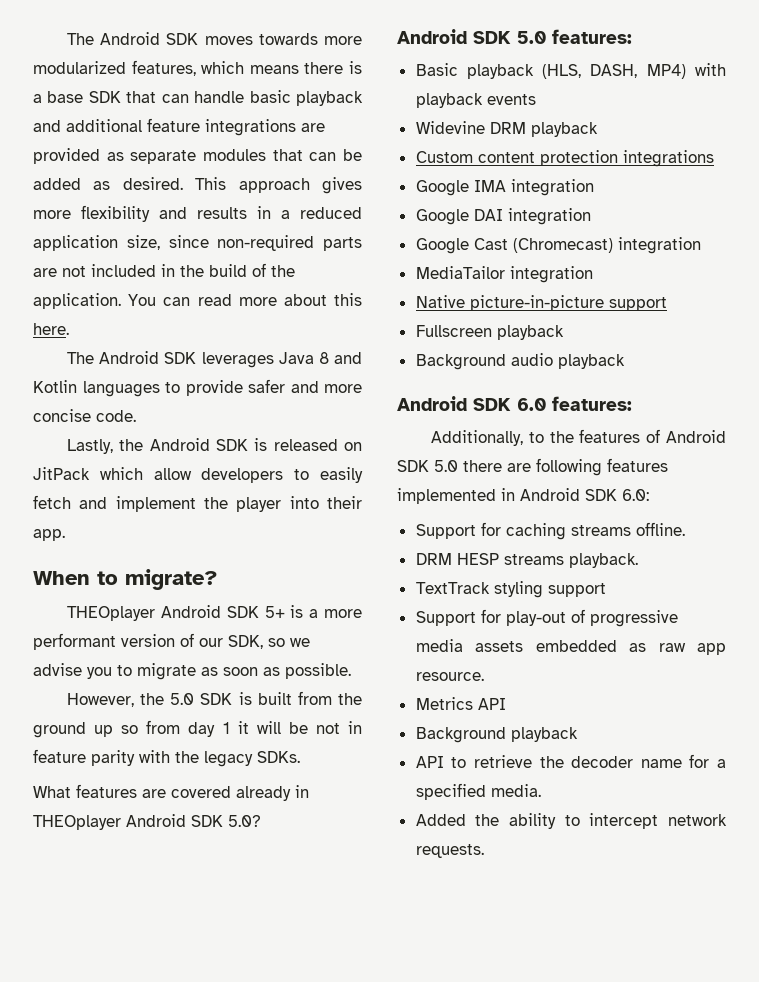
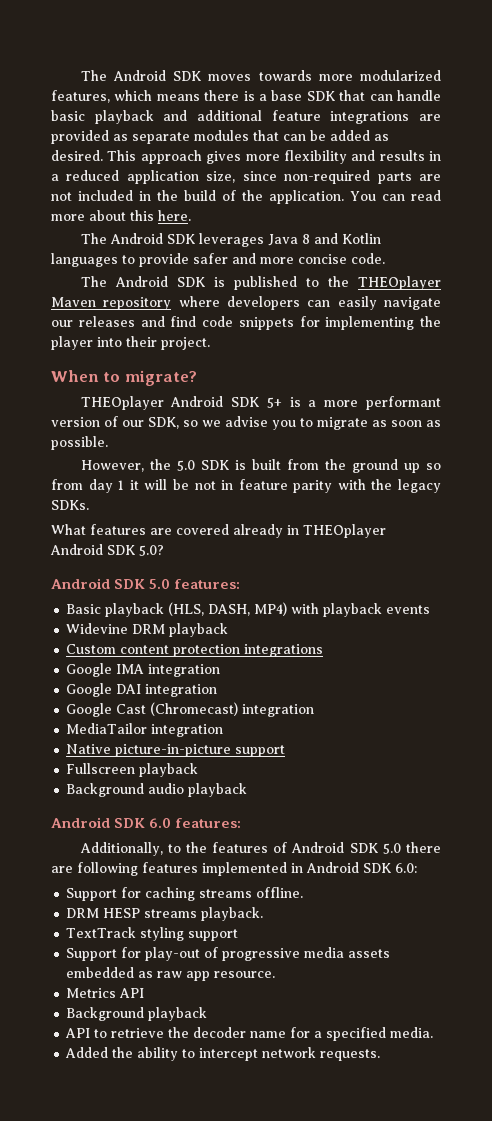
- Lastly, the Android SDK is released on JitPack which allow developers to easily fetch and implement the player into their app.
+ The Android SDK is published to the THEOplayer Maven repository where developers can easily navigate our releases and find code snippets for implementing the player into their project.

